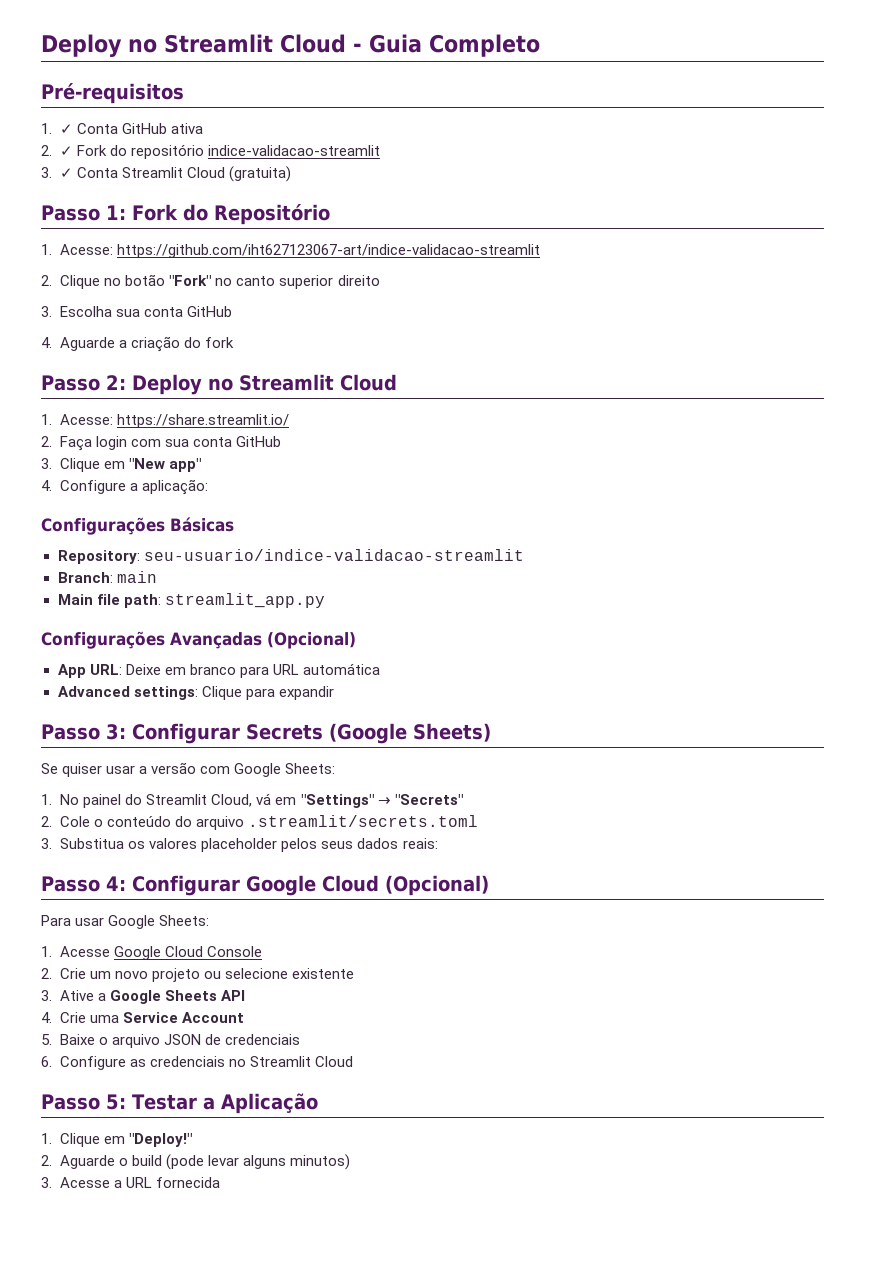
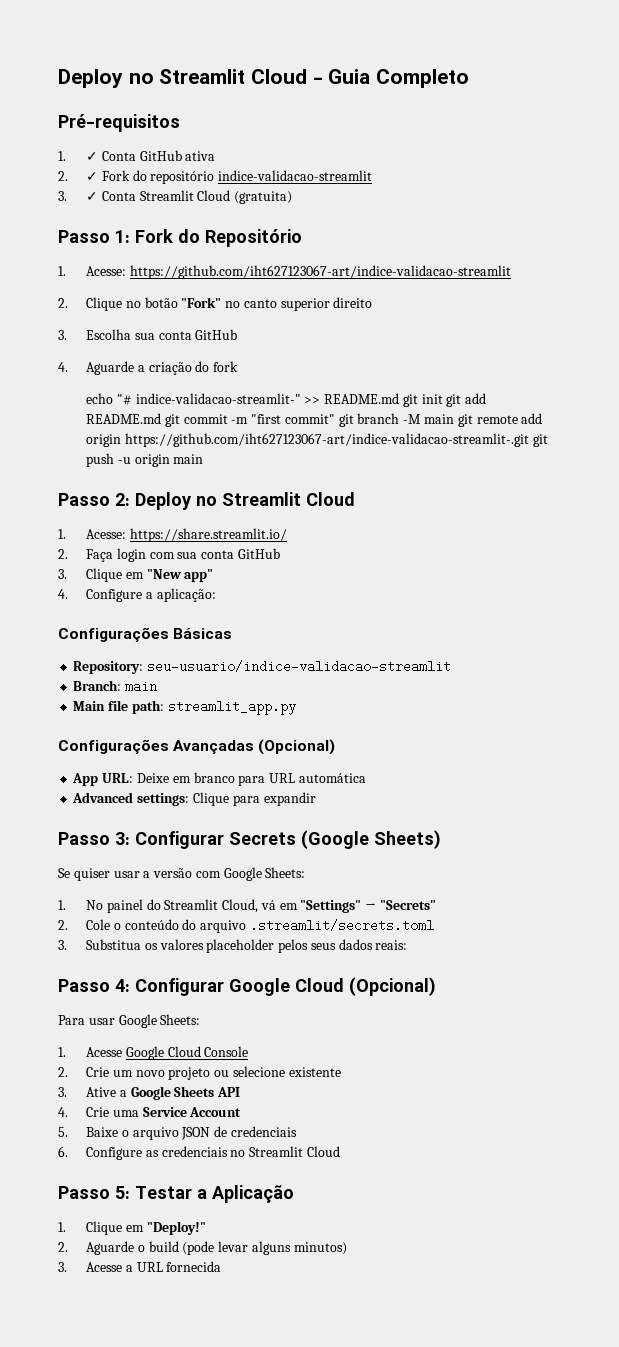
+ echo "# indice-validacao-streamlit-" >> README.md git init git add README.md git commit -m "first commit" git branch -M main git remote add origin https://github.com/iht627123067-art/indice-validacao-streamlit-.git git push -u origin main

